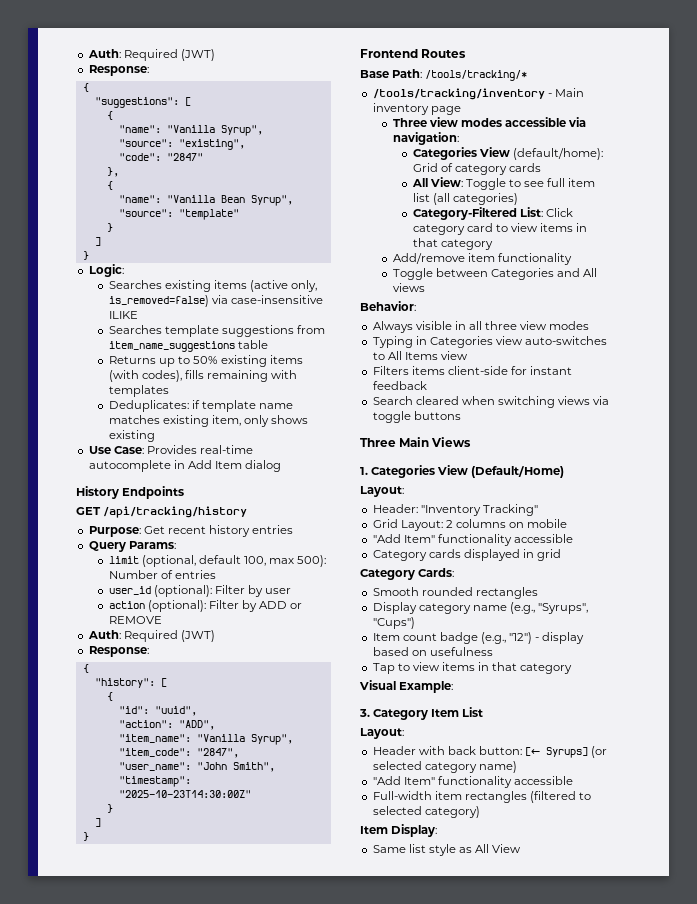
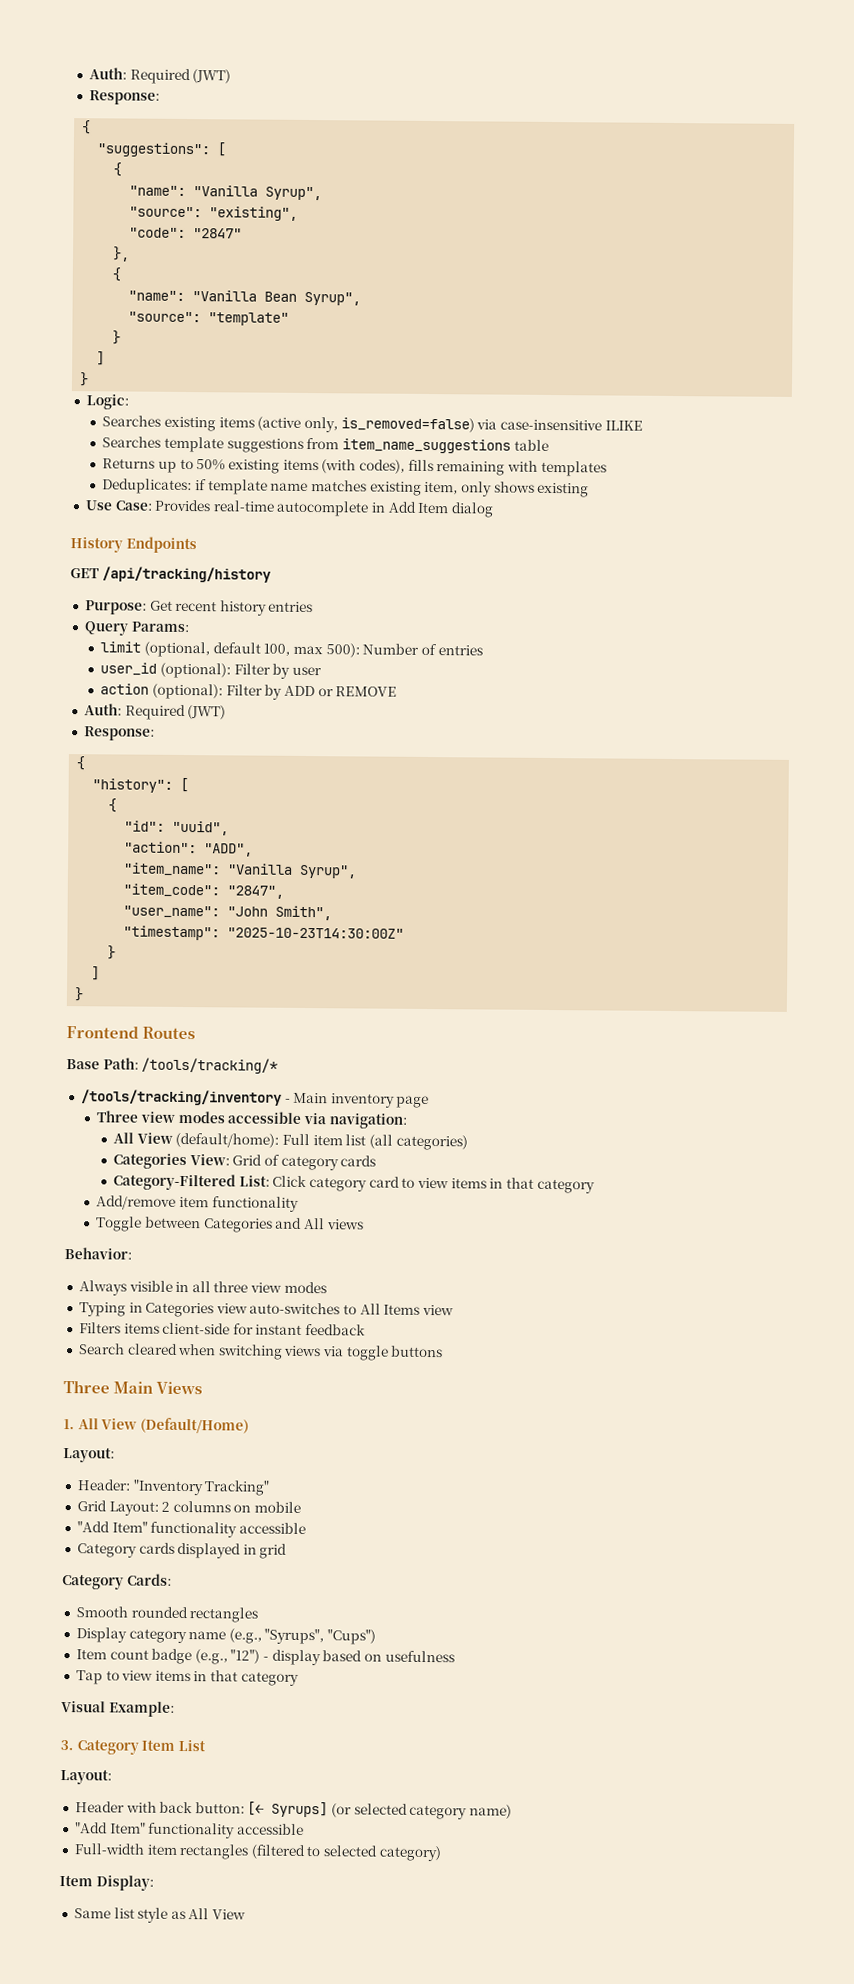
- Categories View (default/home): Grid of category cards
- All View: Toggle to see full item list (all categories)
+ All View (default/home): Full item list (all categories)
+ Categories View: Grid of category cards
- 1. Categories View (Default/Home)
+ 1. All View (Default/Home)

